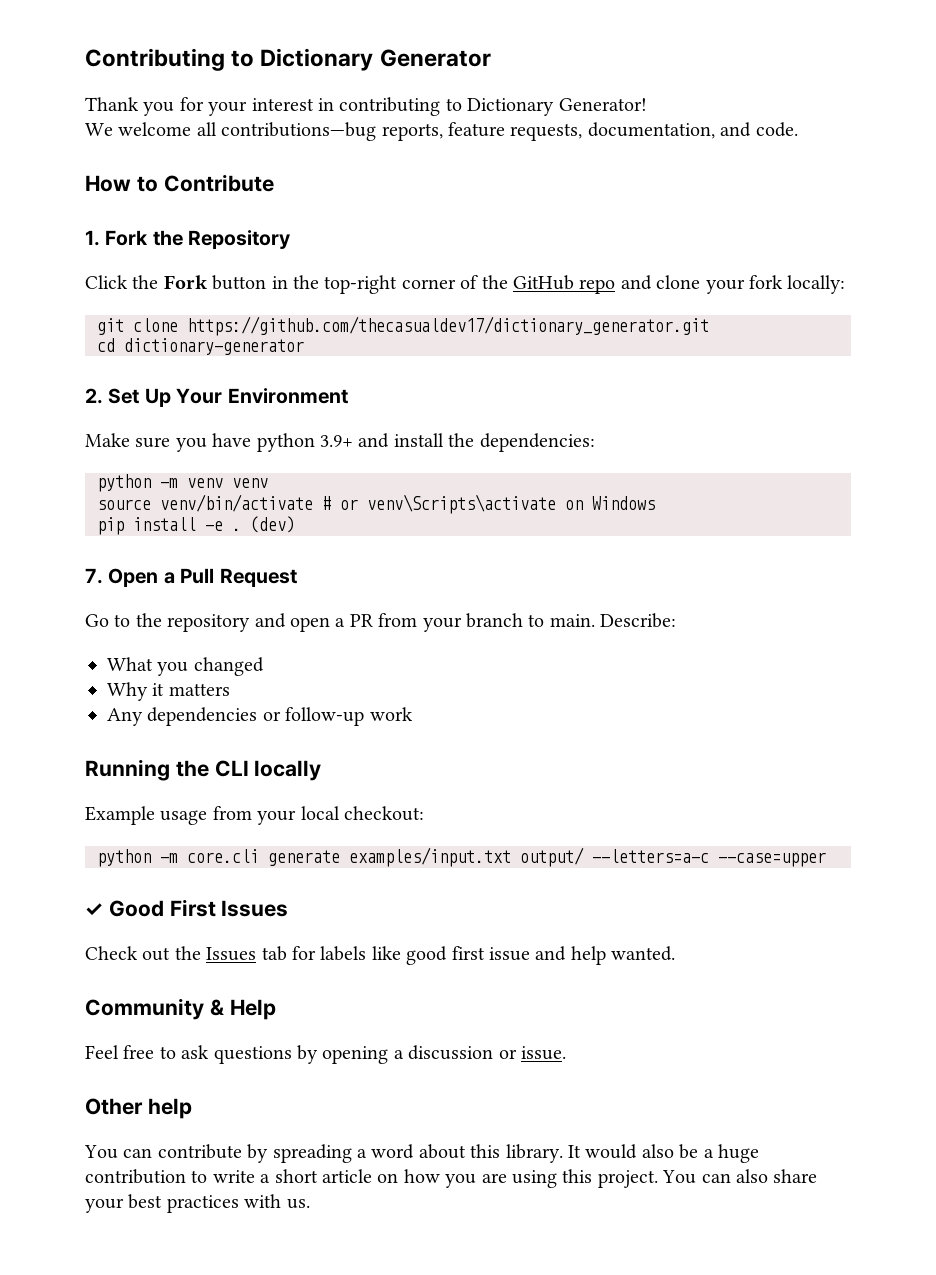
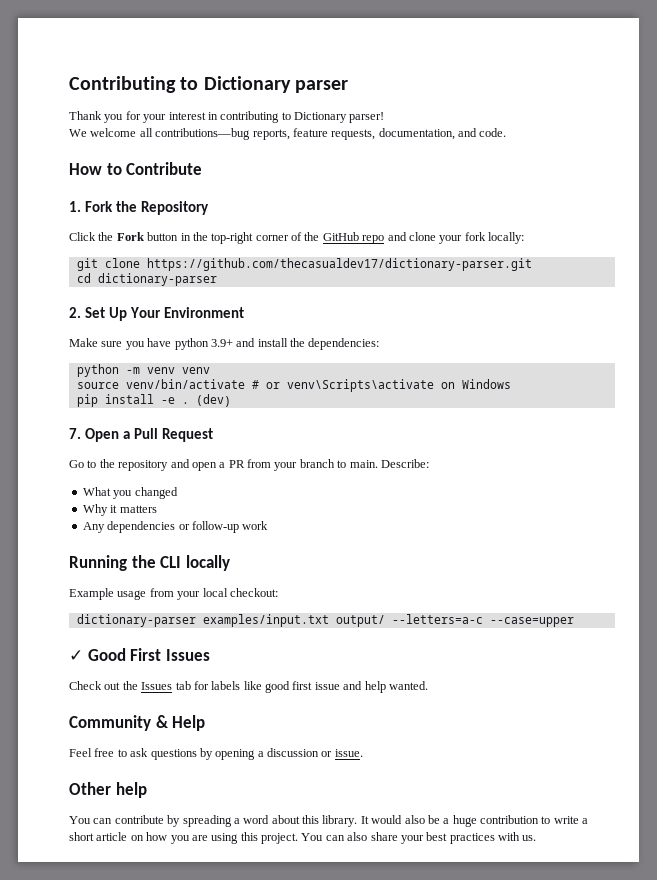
- Contributing to Dictionary Generator
+ Contributing to Dictionary parser
- Thank you for your interest in contributing to Dictionary Generator!
+ Thank you for your interest in contributing to Dictionary parser!
- git clone https://github.com/thecasualdev17/dictionary_generator.git
+ git clone https://github.com/thecasualdev17/dictionary-parser.git
- cd dictionary-generator
+ cd dictionary-parser
- python -m core.cli generate examples/input.txt output/ --letters=a-c --case=upper
+ dictionary-parser examples/input.txt output/ --letters=a-c --case=upper

